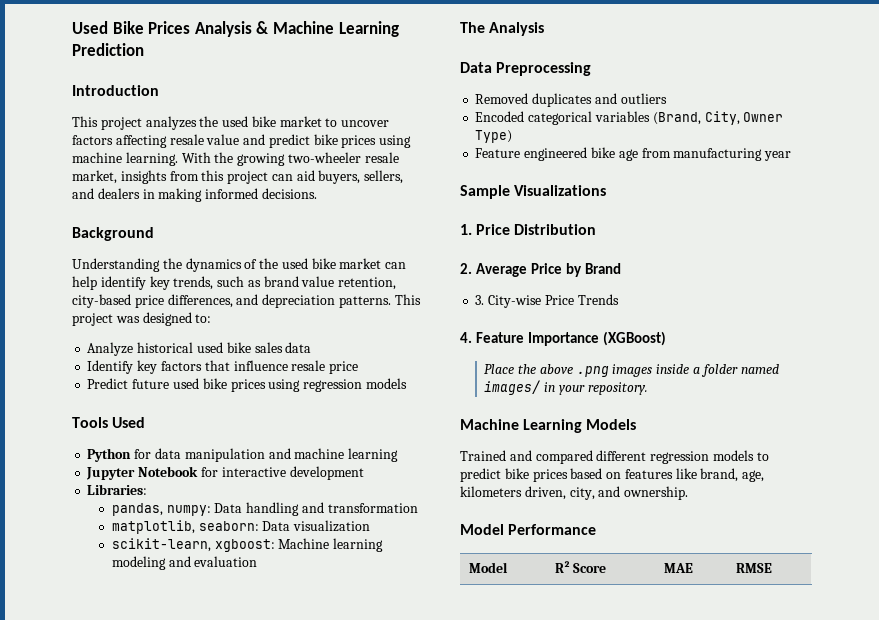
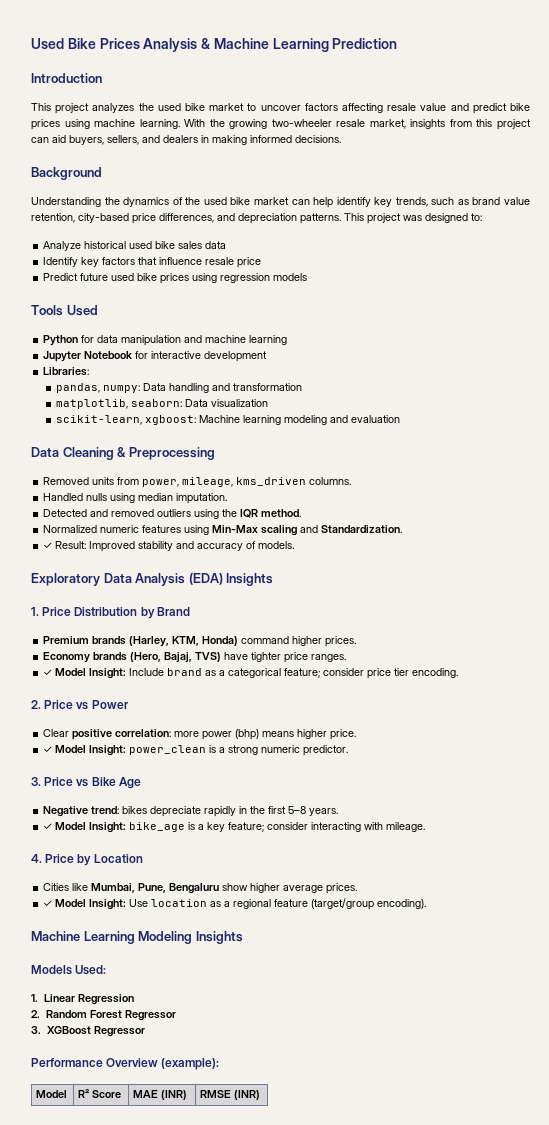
- The Analysis
- Data Preprocessing
+ Data Cleaning & Preprocessing
- Removed duplicates and outliers
- Encoded categorical variables (Brand, City, Owner Type)
- Feature engineered bike age from manufacturing year
- Sample Visualizations
+ Removed units from power, mileage, kms_driven columns.
+ Handled nulls using median imputation.
+ Detected and removed outliers using the IQR method.
+ Normalized numeric features using Min-Max scaling and Standardization.
+ ✓ Result: Improved stability and accuracy of models.
+ Exploratory Data Analysis (EDA) Insights
- 1. Price Distribution
- 2. Average Price by Brand
+ 1. Price Distribution by Brand
- 3. City-wise Price Trends
- 4. Feature Importance (XGBoost)
- Place the above .png images inside a folder named images/ in your repository.
- Machine Learning Models
- Trained and compared different regression models to predict bike prices based on features like brand, age, kilometers driven, city, and ownership.
- Model Performance
+ Premium brands (Harley, KTM, Honda) command higher prices.
+ Economy brands (Hero, Bajaj, TVS) have tighter price ranges.
+ ✓ Model Insight: Include brand as a categorical feature; consider price tier encoding.
+ 2. Price vs Power
+ Clear positive correlation: more power (bhp) means higher price.
+ ✓ Model Insight: power_clean is a strong numeric predictor.
+ 3. Price vs Bike Age
+ Negative trend: bikes depreciate rapidly in the first 5–8 years.
+ ✓ Model Insight: bike_age is a key feature; consider interacting with mileage.
+ 4. Price by Location
+ Cities like Mumbai, Pune, Bengaluru show higher average prices.
+ ✓ Model Insight: Use location as a regional feature (target/group encoding).
+ Machine Learning Modeling Insights
+ Models Used:
+ 1. Linear Regression
+ 2. Random Forest Regressor
+ 3. XGBoost Regressor
+ Performance Overview (example):
- Model | R² Score | MAE | RMSE
+ Model | R² Score | MAE (INR) | RMSE (INR)

